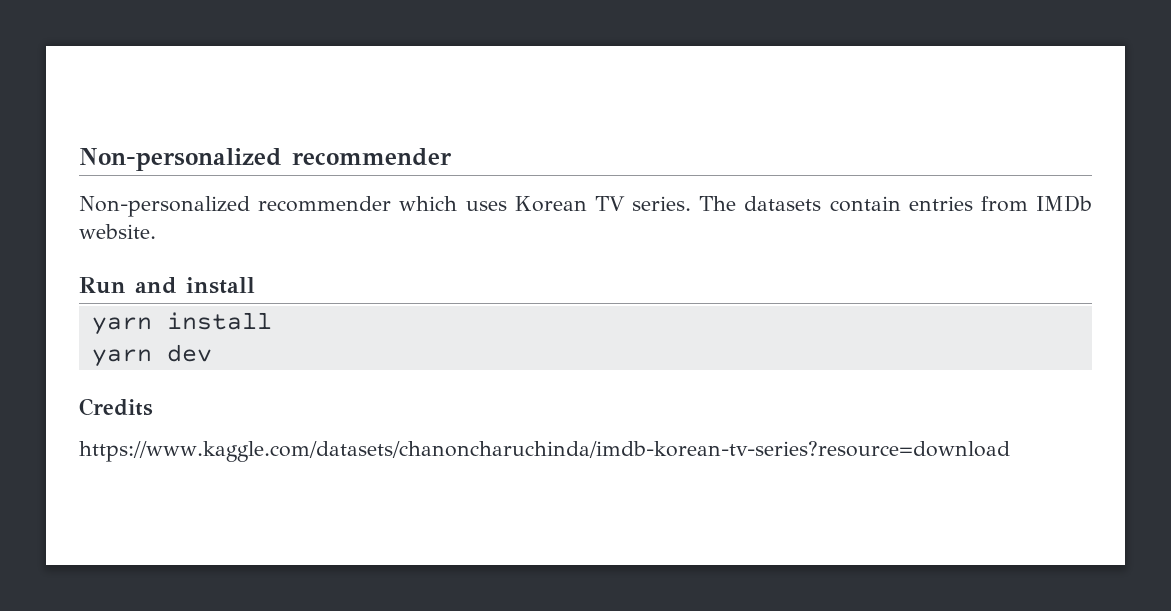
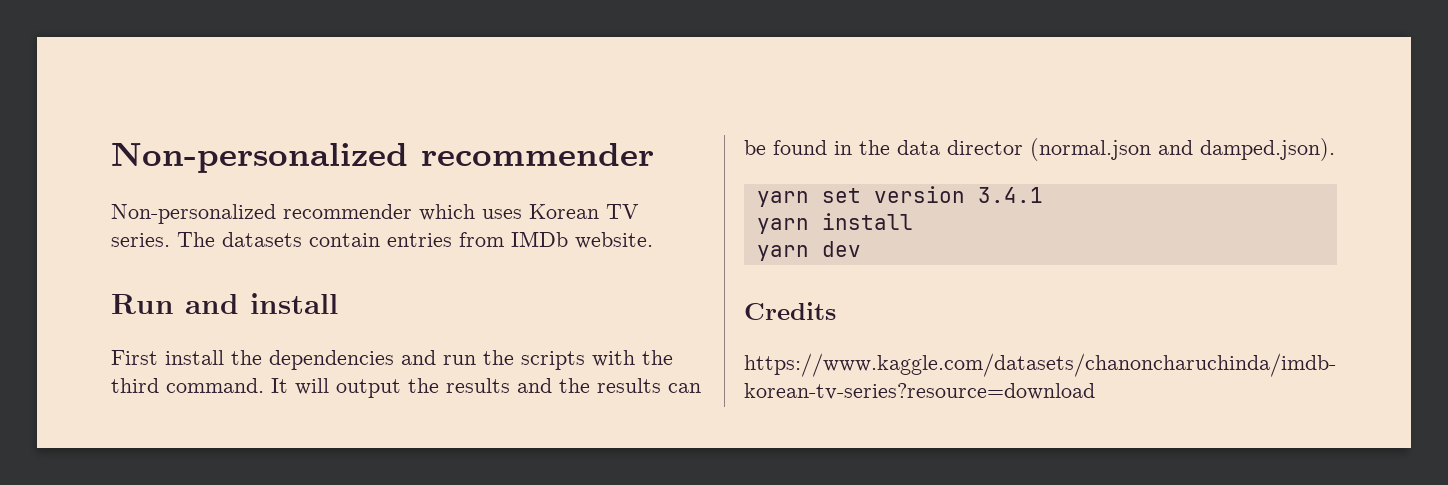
+ First install the dependencies and run the scripts with the third command. It will output the results and the results can be found in the data director (normal.json and damped.json).
+ yarn set version 3.4.1

